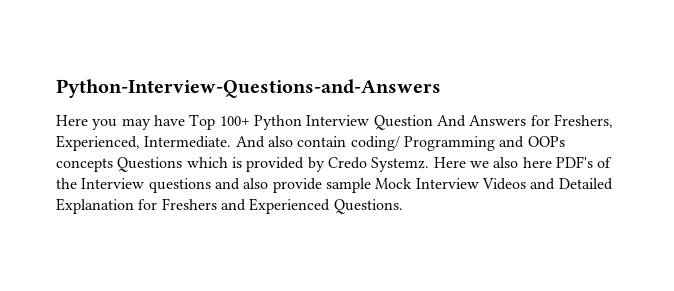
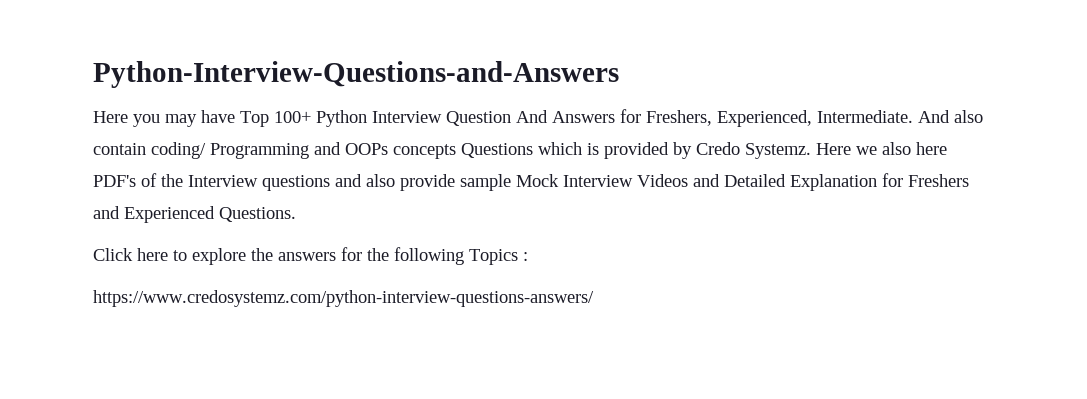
+ Click here to explore the answers for the following Topics :
+ https://www.credosystemz.com/python-interview-questions-answers/

